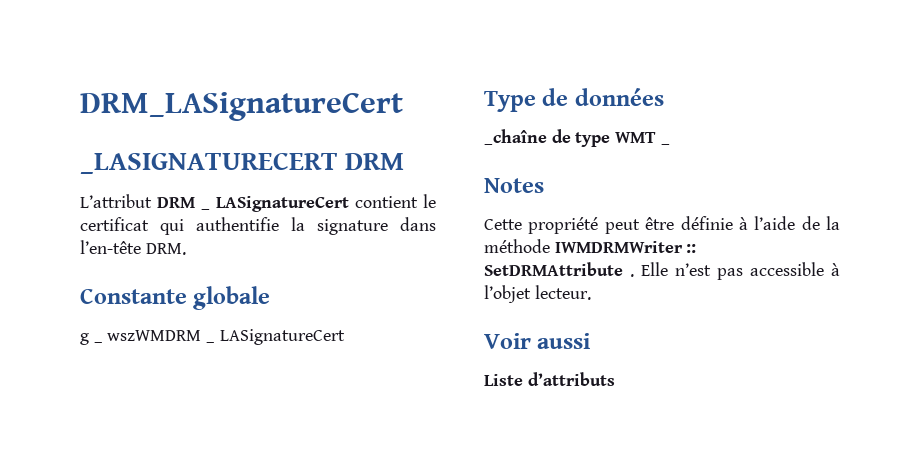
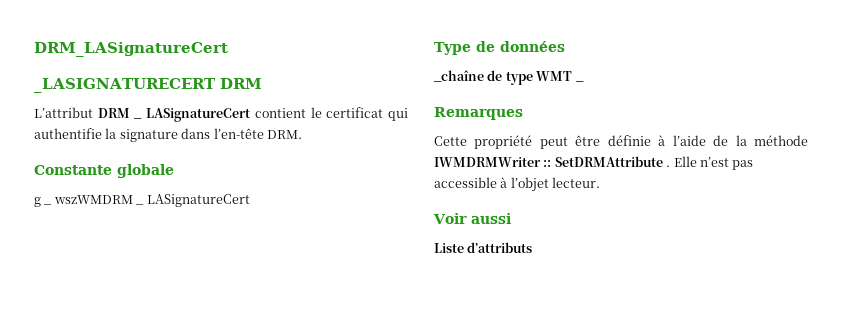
- Notes
+ Remarques

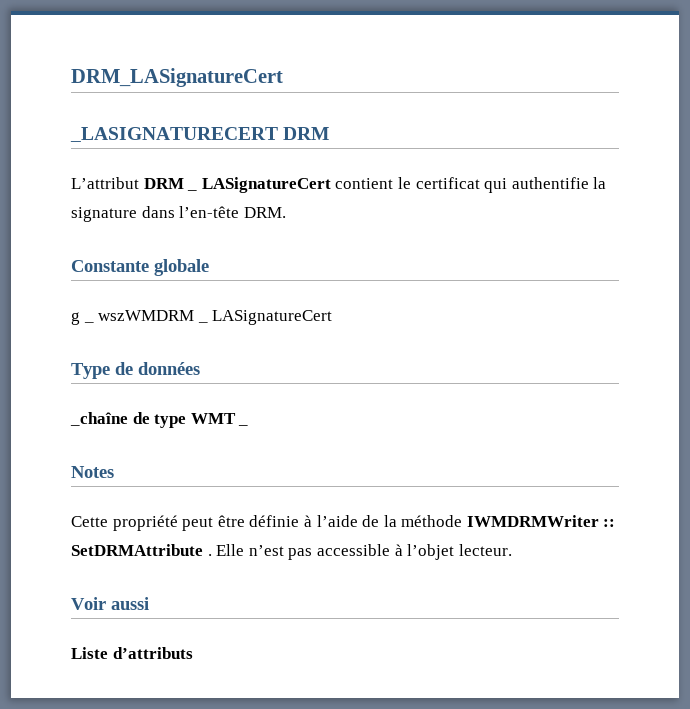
- Remarques
+ Notes

